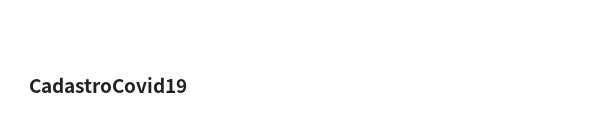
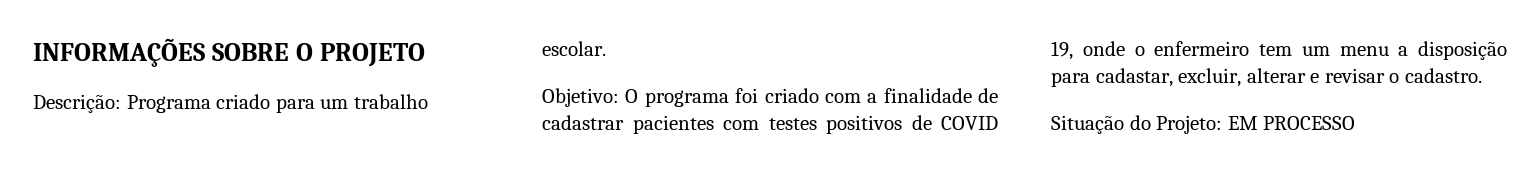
- CadastroCovid19
+ INFORMAÇÕES SOBRE O PROJETO
+ Descrição: Programa criado para um trabalho escolar.
+ Objetivo: O programa foi criado com a finalidade de cadastrar pacientes com testes positivos de COVID 19, onde o enfermeiro tem um menu a disposição para cadastar, excluir, alterar e revisar o cadastro.
+ Situação do Projeto: EM PROCESSO

